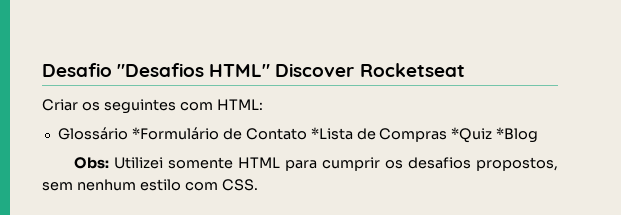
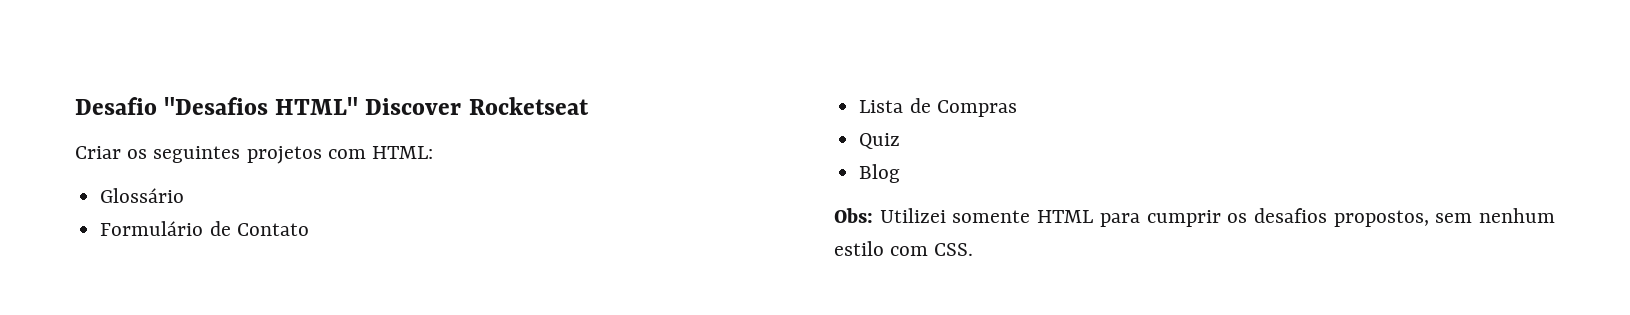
- Criar os seguintes com HTML:
+ Criar os seguintes projetos com HTML:
- Glossário *Formulário de Contato *Lista de Compras *Quiz *Blog
+ Glossário
+ Formulário de Contato
+ Lista de Compras
+ Quiz
+ Blog

